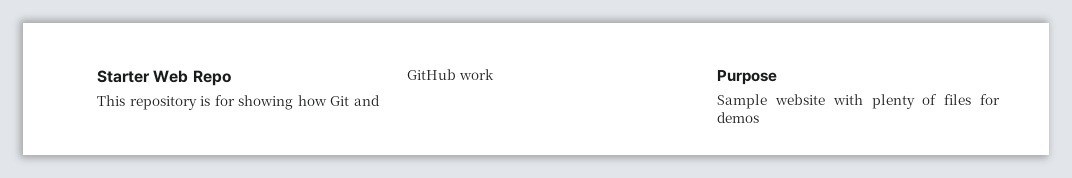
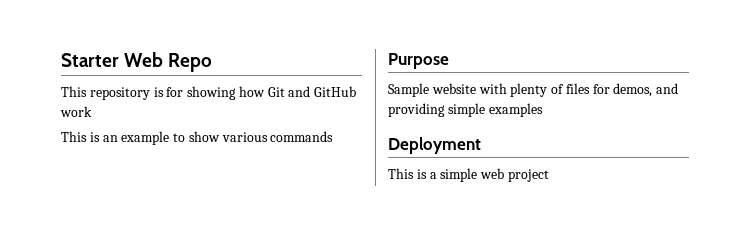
+ This is an example to show various commands
- Sample website with plenty of files for demos
+ Sample website with plenty of files for demos, and providing simple examples
+ Deployment
+ This is a simple web project

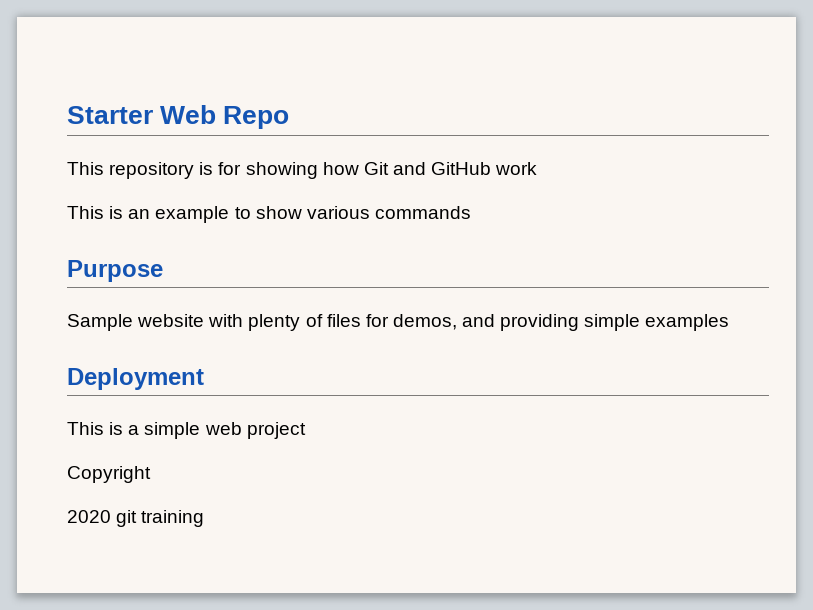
+ Copyright
+ 2020 git training

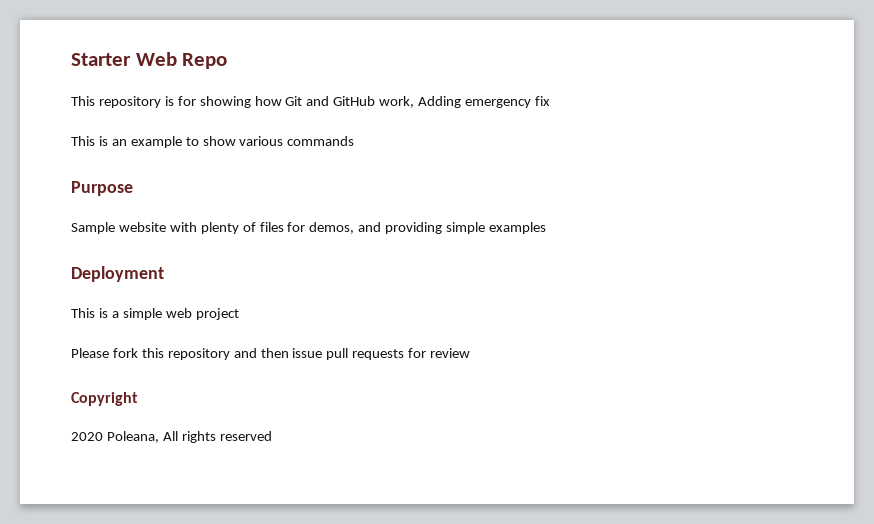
- This repository is for showing how Git and GitHub work
+ This repository is for showing how Git and GitHub work, Adding emergency fix
+ Please fork this repository and then issue pull requests for review
  Copyright
- 2020 git training
+ 2020 Poleana, All rights reserved

